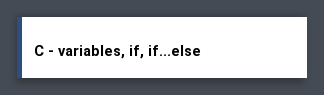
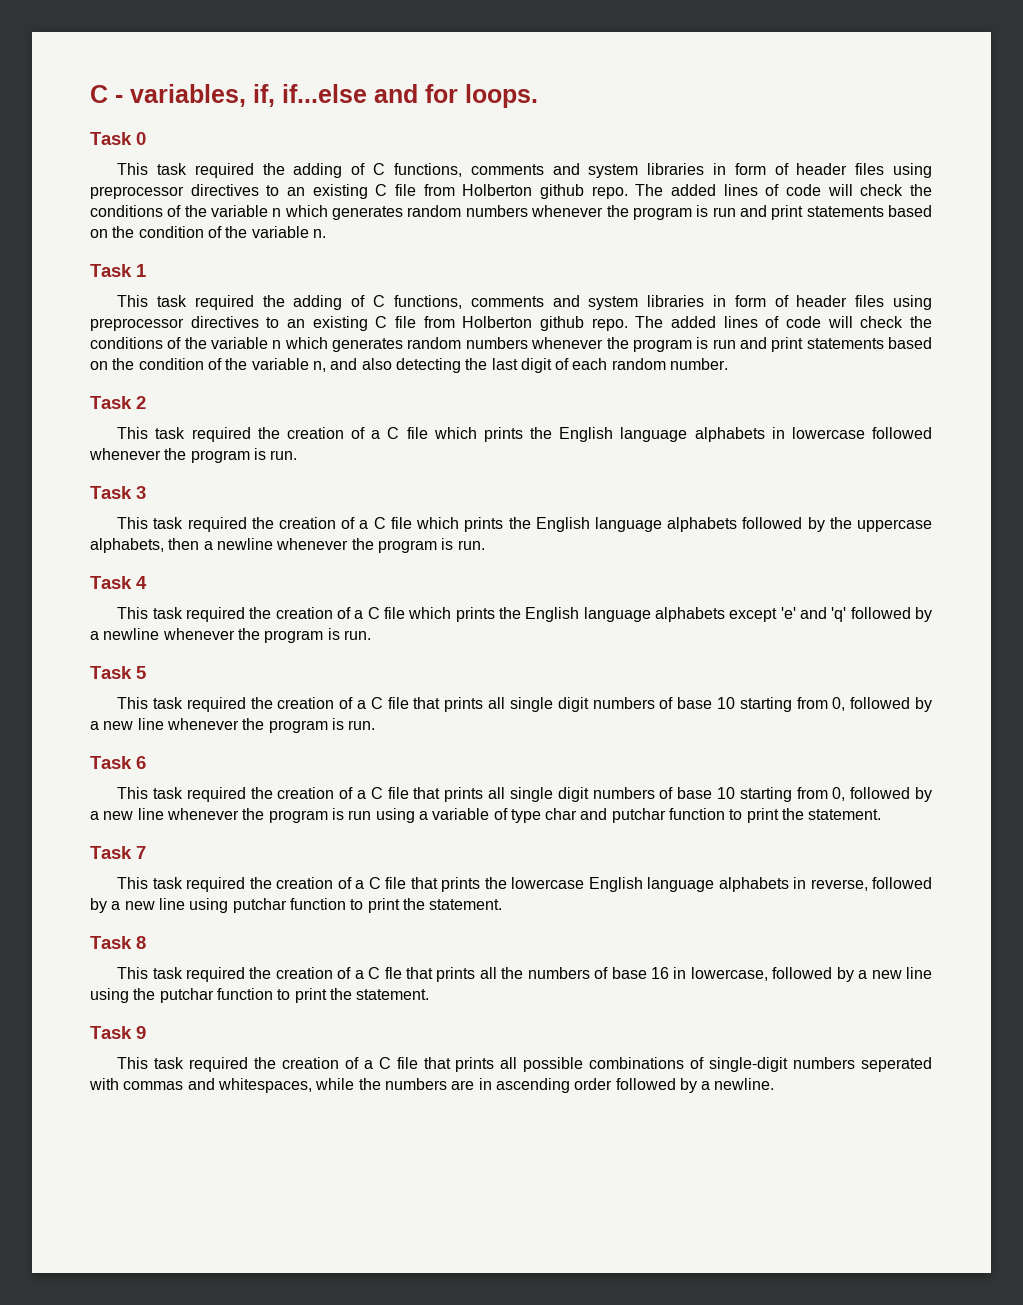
- C - variables, if, if...else
+ C - variables, if, if...else and for loops.
+ Task 0
+ This task required the adding of C functions, comments and system libraries in form of header files using preprocessor directives to an existing C file from Holberton github repo. The added lines of code will check the conditions of the variable n which generates random numbers whenever the program is run and print statements based on the condition of the variable n.
+ Task 1
+ This task required the adding of C functions, comments and system libraries in form of header files using preprocessor directives to an existing C file from Holberton github repo. The added lines of code will check the conditions of the variable n which generates random numbers whenever the program is run and print statements based on the condition of the variable n, and also detecting the last digit of each random number.
+ Task 2
+ This task required the creation of a C file which prints the English language alphabets in lowercase followed whenever the program is run.
+ Task 3
+ This task required the creation of a C file which prints the English language alphabets followed by the uppercase alphabets, then a newline whenever the program is run.
+ Task 4
+ This task required the creation of a C file which prints the English language alphabets except 'e' and 'q' followed by a newline whenever the program is run.
+ Task 5
+ This task required the creation of a C file that prints all single digit numbers of base 10 starting from 0, followed by a new line whenever the program is run.
+ Task 6
+ This task required the creation of a C file that prints all single digit numbers of base 10 starting from 0, followed by a new line whenever the program is run using a variable of type char and putchar function to print the statement.
+ Task 7
+ This task required the creation of a C file that prints the lowercase English language alphabets in reverse, followed by a new line using putchar function to print the statement.
+ Task 8
+ This task required the creation of a C fle that prints all the numbers of base 16 in lowercase, followed by a new line using the putchar function to print the statement.
+ Task 9
+ This task required the creation of a C file that prints all possible combinations of single-digit numbers seperated with commas and whitespaces, while the numbers are in ascending order followed by a newline.

